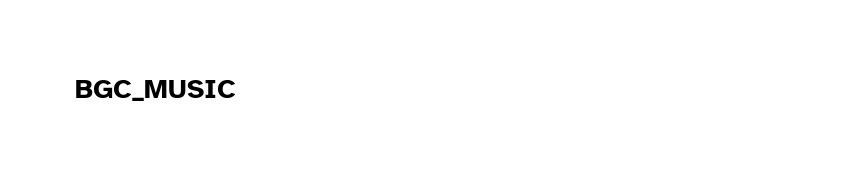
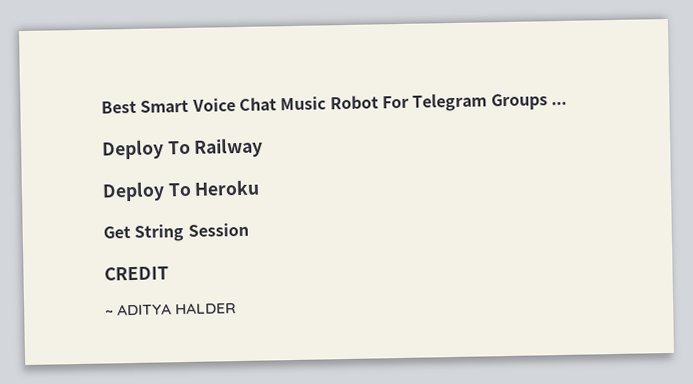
- BGC_MUSIC
+ Best Smart Voice Chat Music Robot For Telegram Groups ...
+ Deploy To Railway
+ Deploy To Heroku
+ Get String Session
+ CREDIT
+ ~ ADITYA HALDER

